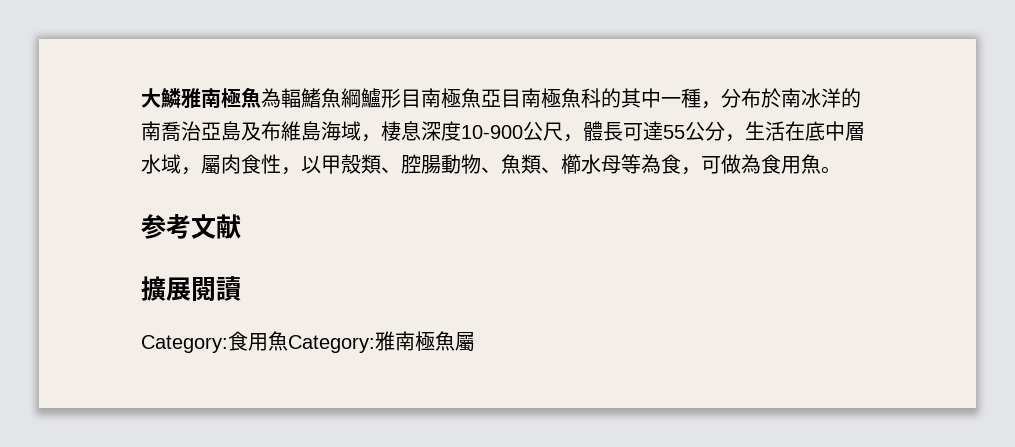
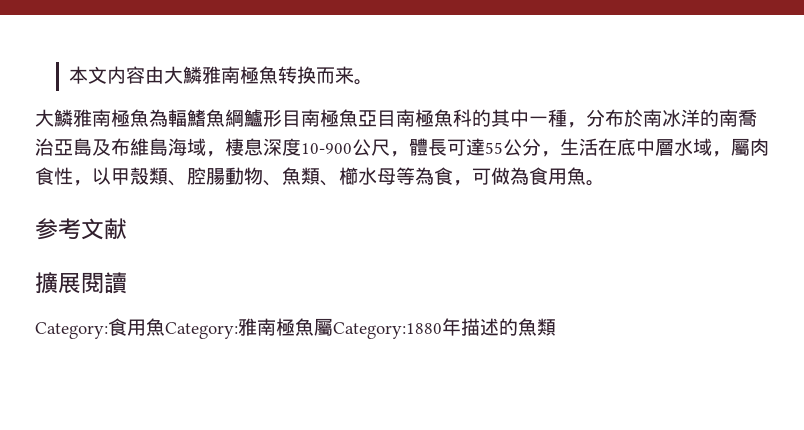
+ 本文内容由大鱗雅南極魚转换而来。
- Category:食用魚Category:雅南極魚屬
+ Category:食用魚Category:雅南極魚屬Category:1880年描述的魚類

